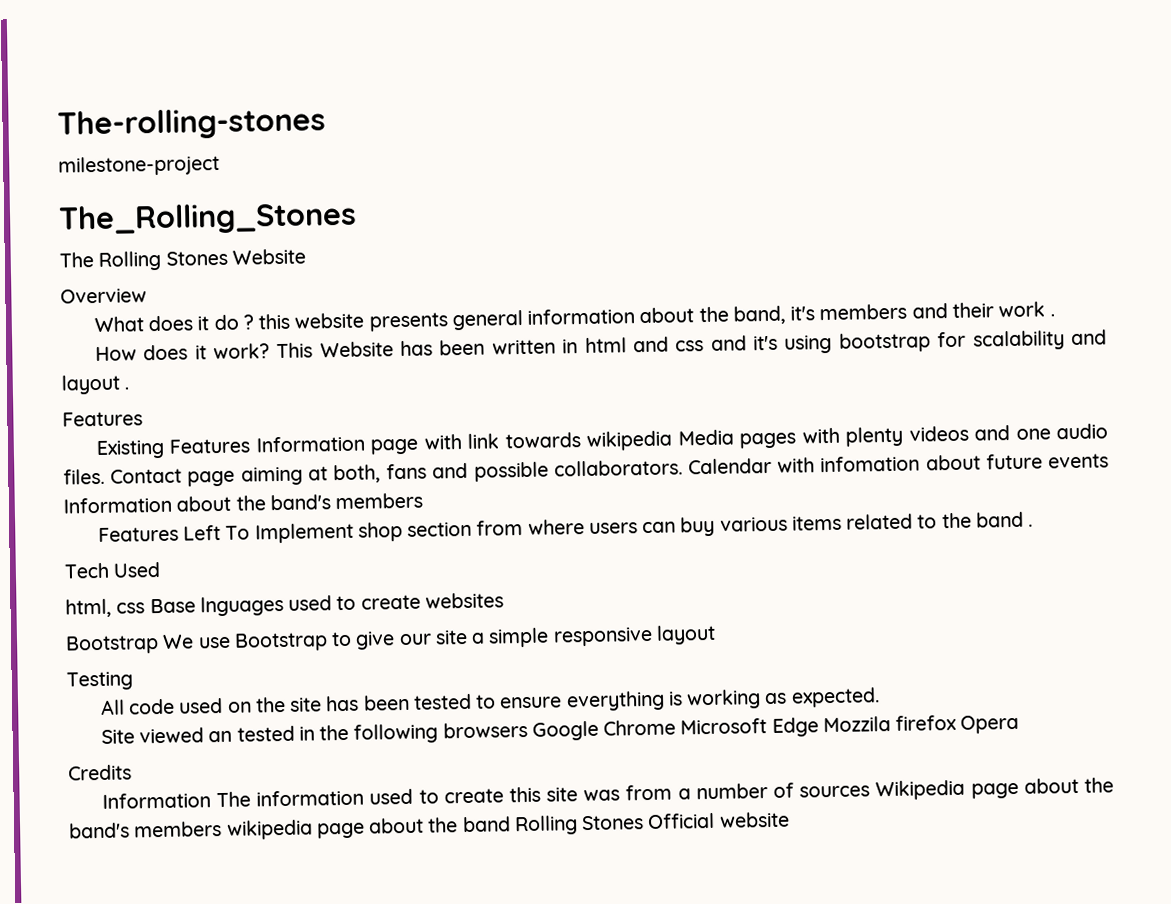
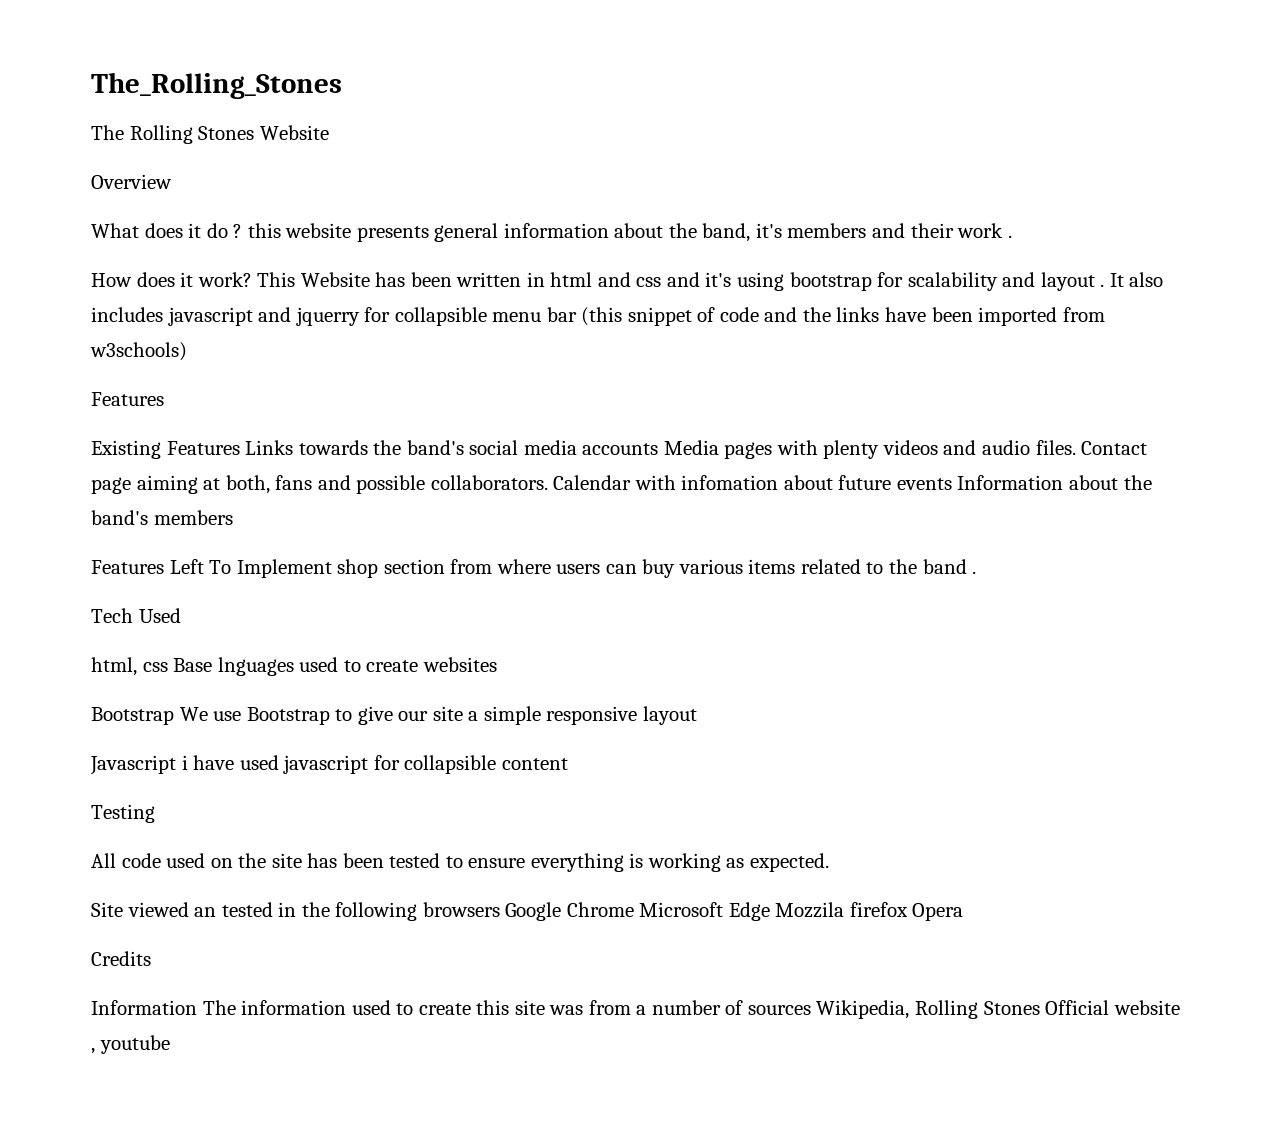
- The-rolling-stones
- milestone-project
- This Website has been written in html and css and it's using bootstrap for scalability and layout .
+ This Website has been written in html and css and it's using bootstrap for scalability and layout . It also includes javascript and jquerry for collapsible menu bar (this snippet of code and the links have been imported from w3schools)
  Features
- Existing Features Information page with link towards wikipedia Media pages with plenty videos and one audio files.
+ Existing Features Links towards the band's social media accounts Media pages with plenty videos and audio files.
+ Javascript i have used javascript for collapsible content
- Information The information used to create this site was from a number of sources Wikipedia page about the band's members wikipedia page about the band Rolling Stones Official website
+ Information The information used to create this site was from a number of sources Wikipedia, Rolling Stones Official website , youtube

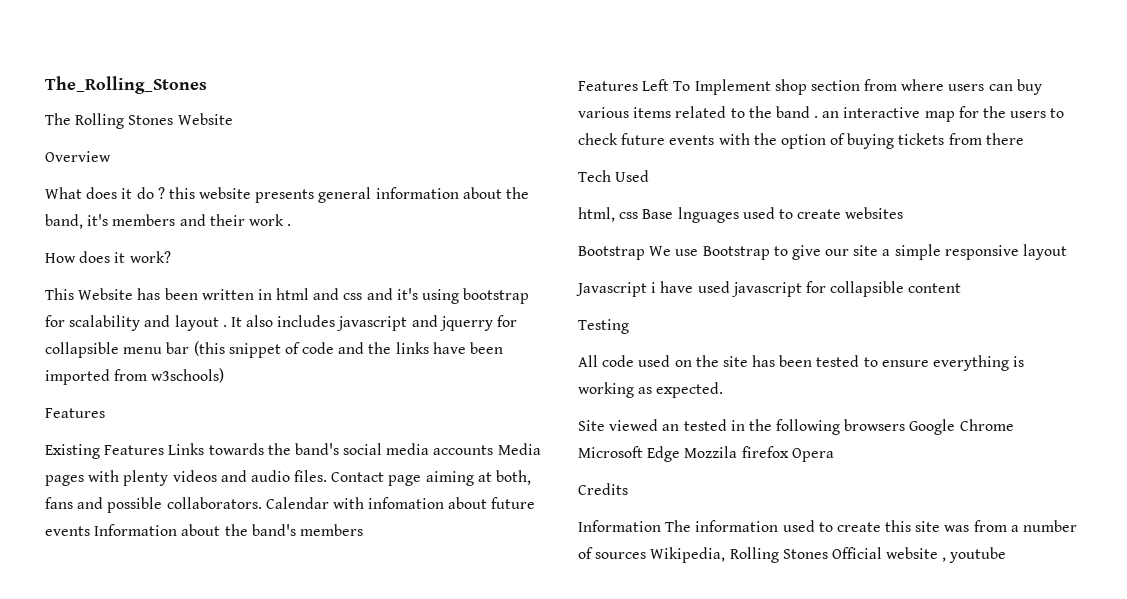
- How does it work? This Website has been written in html and css and it's using bootstrap for scalability and layout .
+ How does it work?
+ This Website has been written in html and css and it's using bootstrap for scalability and layout .
- Features Left To Implement shop section from where users can buy various items related to the band .
+ Features Left To Implement shop section from where users can buy various items related to the band . an interactive map for the users to check future events with the option of buying tickets from there

